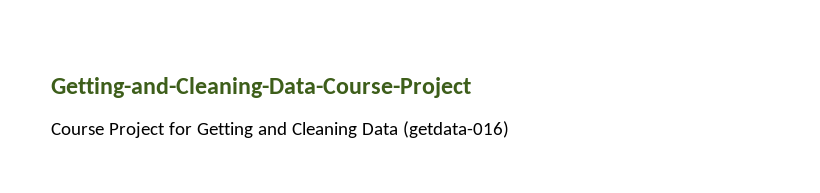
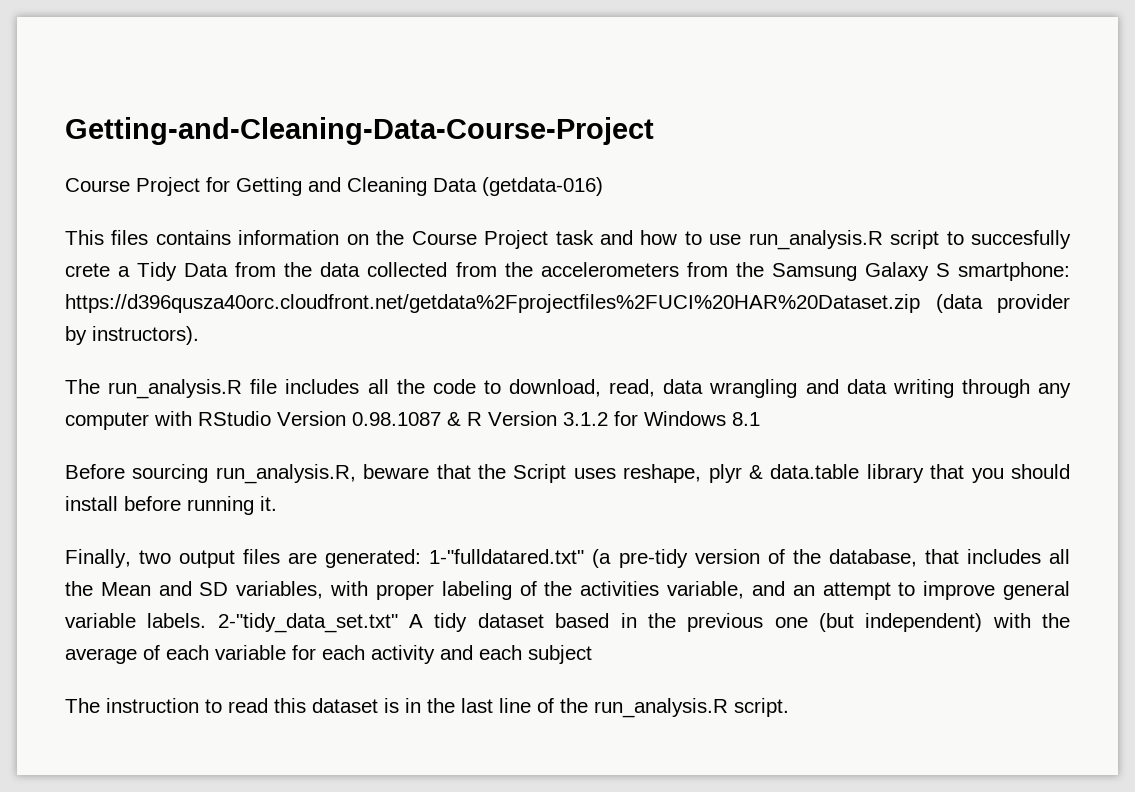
+ This files contains information on the Course Project task and how to use run_analysis.R script to succesfully crete a Tidy Data from the data collected from the accelerometers from the Samsung Galaxy S smartphone: https://d396qusza40orc.cloudfront.net/getdata%2Fprojectfiles%2FUCI%20HAR%20Dataset.zip (data provider by instructors).
+ The run_analysis.R file includes all the code to download, read, data wrangling and data writing through any computer with RStudio Version 0.98.1087 & R Version 3.1.2 for Windows 8.1
+ Before sourcing run_analysis.R, beware that the Script uses reshape, plyr & data.table library that you should install before running it.
+ Finally, two output files are generated: 1-"fulldatared.txt" (a pre-tidy version of the database, that includes all the Mean and SD variables, with proper labeling of the activities variable, and an attempt to improve general variable labels. 2-"tidy_data_set.txt" A tidy dataset based in the previous one (but independent) with the average of each variable for each activity and each subject
+ The instruction to read this dataset is in the last line of the run_analysis.R script.

